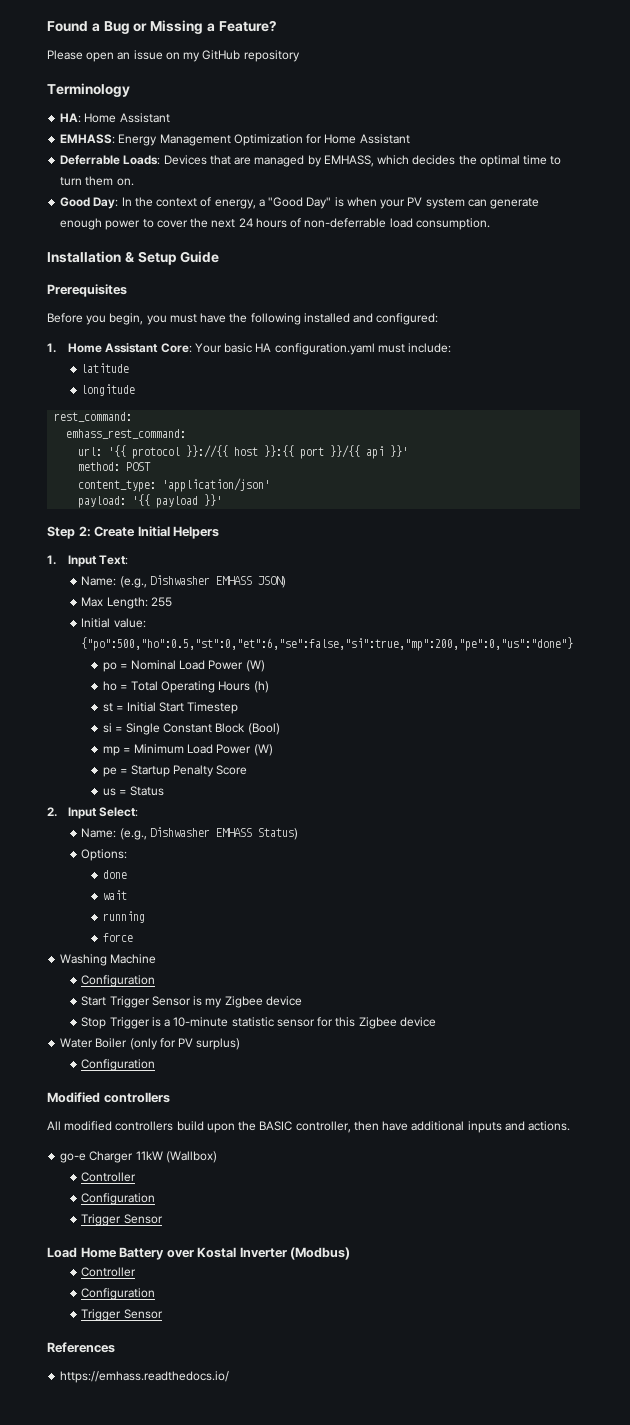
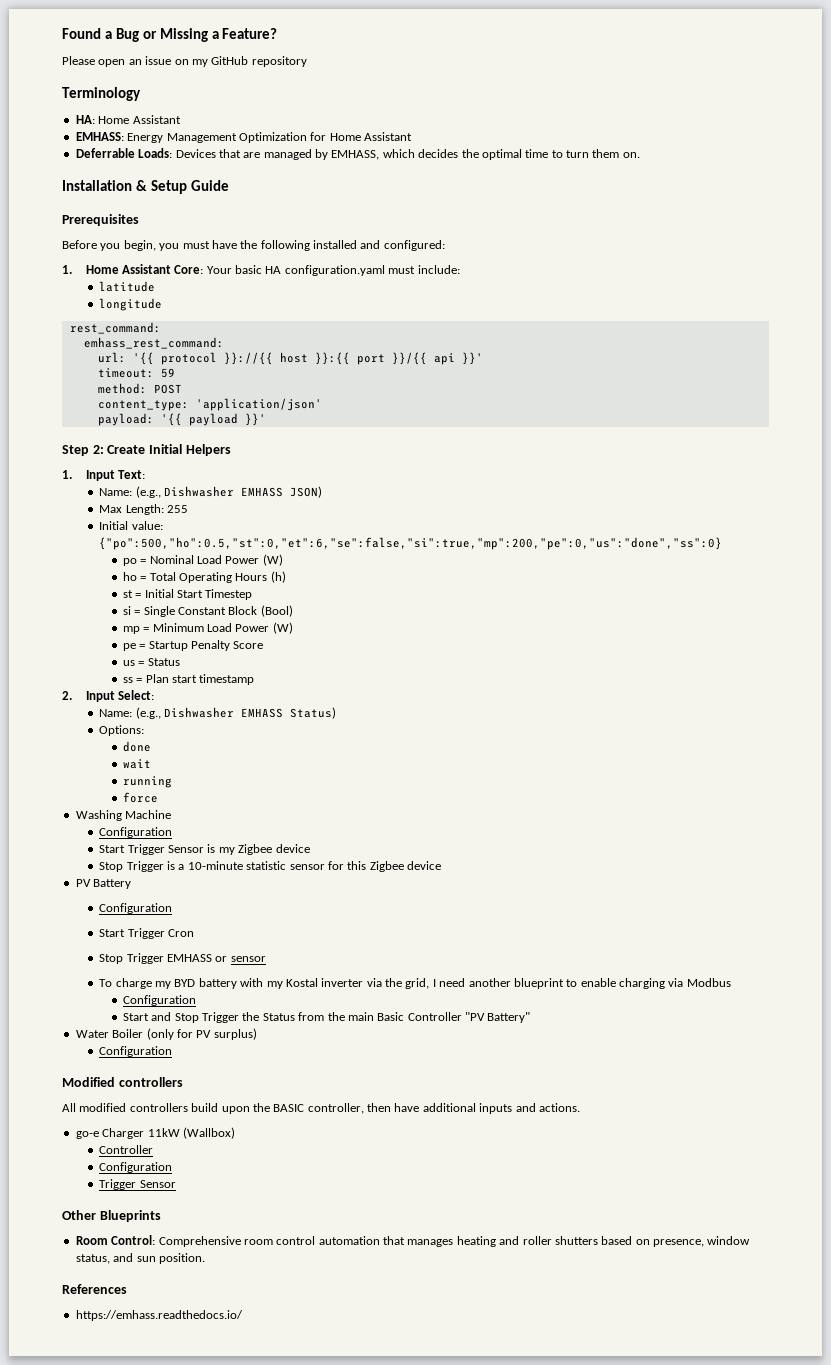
- Good Day: In the context of energy, a "Good Day" is when your PV system can generate enough power to cover the next 24 hours of non-deferrable load consumption.
+ timeout: 59
- Initial value: {"po":500,"ho":0.5,"st":0,"et":6,"se":false,"si":true,"mp":200,"pe":0,"us":"done"}
+ Initial value: {"po":500,"ho":0.5,"st":0,"et":6,"se":false,"si":true,"mp":200,"pe":0,"us":"done","ss":0}
+ ss = Plan start timestamp
+ PV Battery
+ Configuration
+ Start Trigger Cron
+ Stop Trigger EMHASS or sensor
+ To charge my BYD battery with my Kostal inverter via the grid, I need another blueprint to enable charging via Modbus
+ Configuration
+ Start and Stop Trigger the Status from the main Basic Controller "PV Battery"
- Load Home Battery over Kostal Inverter (Modbus)
- Controller
- Configuration
- Trigger Sensor
+ Other Blueprints
+ Room Control: Comprehensive room control automation that manages heating and roller shutters based on presence, window status, and sun position.

